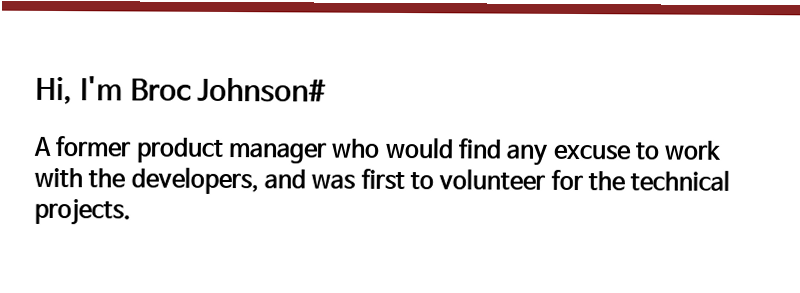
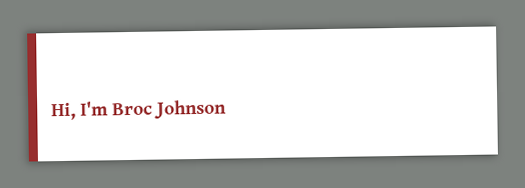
- Hi, I'm Broc Johnson#
- A former product manager who would find any excuse to work with the developers, and was first to volunteer for the technical projects.
+ Hi, I'm Broc Johnson

